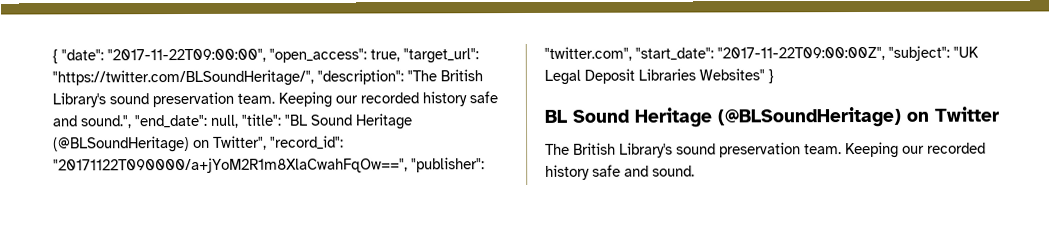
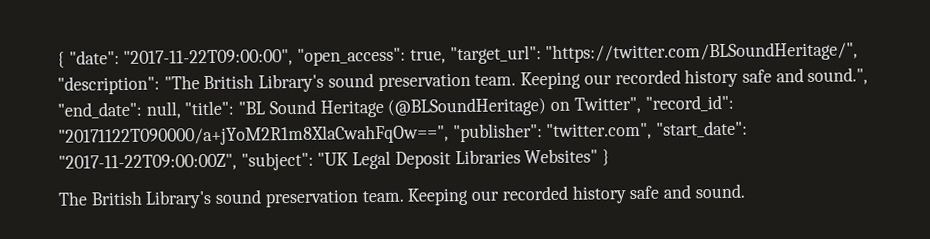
- BL Sound Heritage (@BLSoundHeritage) on Twitter

